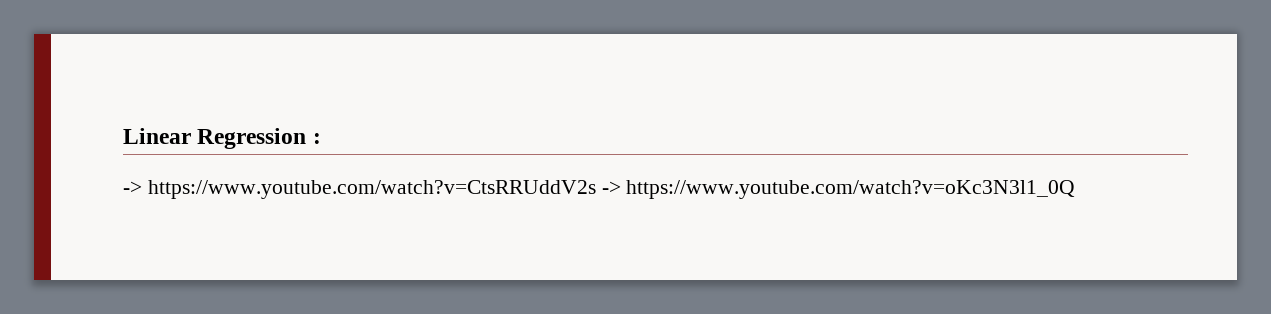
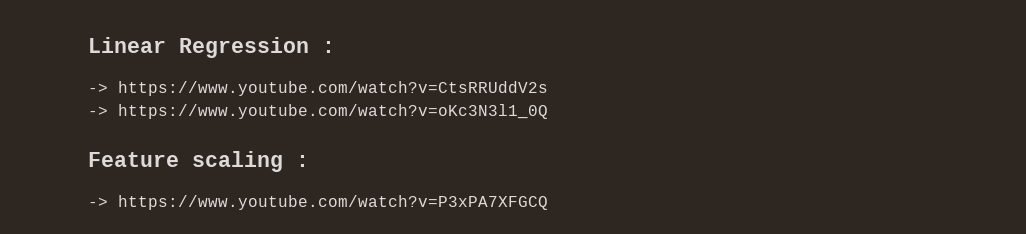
- -> https://www.youtube.com/watch?v=CtsRRUddV2s -> https://www.youtube.com/watch?v=oKc3N3l1_0Q
+ -> https://www.youtube.com/watch?v=CtsRRUddV2s
+ -> https://www.youtube.com/watch?v=oKc3N3l1_0Q
+ Feature scaling :
+ -> https://www.youtube.com/watch?v=P3xPA7XFGCQ

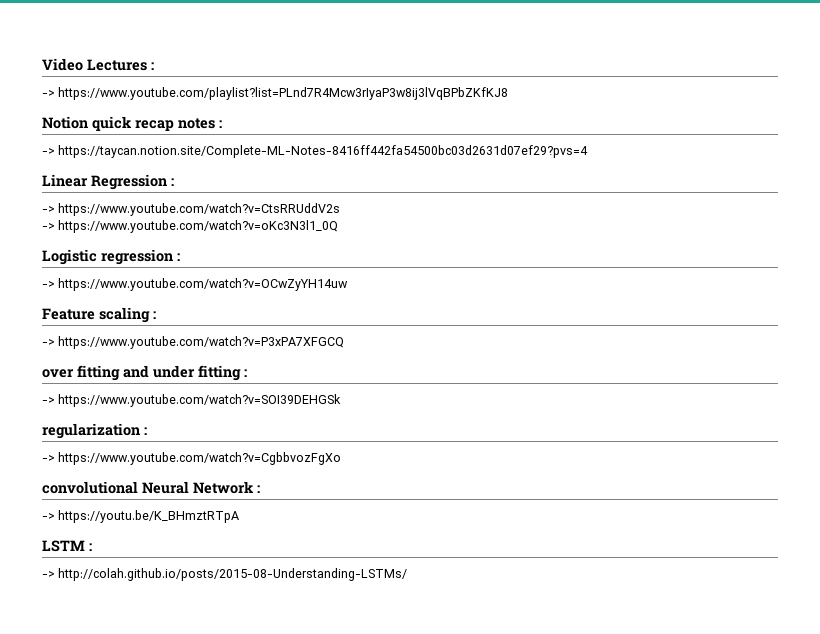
+ Video Lectures :
+ -> https://www.youtube.com/playlist?list=PLnd7R4Mcw3rIyaP3w8ij3lVqBPbZKfKJ8
+ Notion quick recap notes :
+ -> https://taycan.notion.site/Complete-ML-Notes-8416ff442fa54500bc03d2631d07ef29?pvs=4
+ Logistic regression :
+ -> https://www.youtube.com/watch?v=OCwZyYH14uw
+ over fitting and under fitting :
+ -> https://www.youtube.com/watch?v=SOI39DEHGSk
+ regularization :
+ -> https://www.youtube.com/watch?v=CgbbvozFgXo
+ convolutional Neural Network :
+ -> https://youtu.be/K_BHmztRTpA
+ LSTM :
+ -> http://colah.github.io/posts/2015-08-Understanding-LSTMs/

